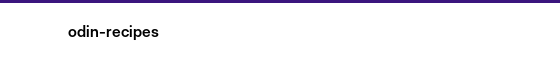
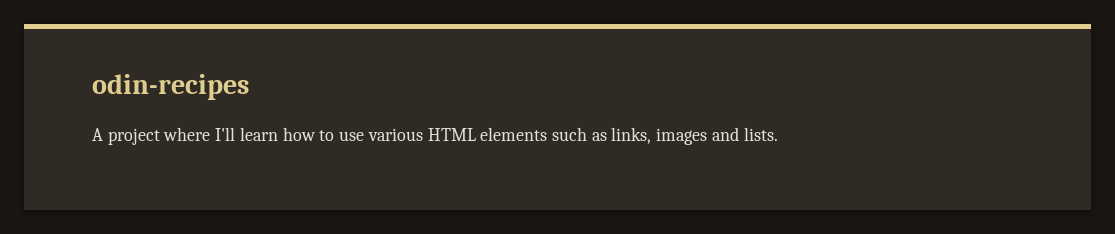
+ A project where I'll learn how to use various HTML elements such as links, images and lists.

